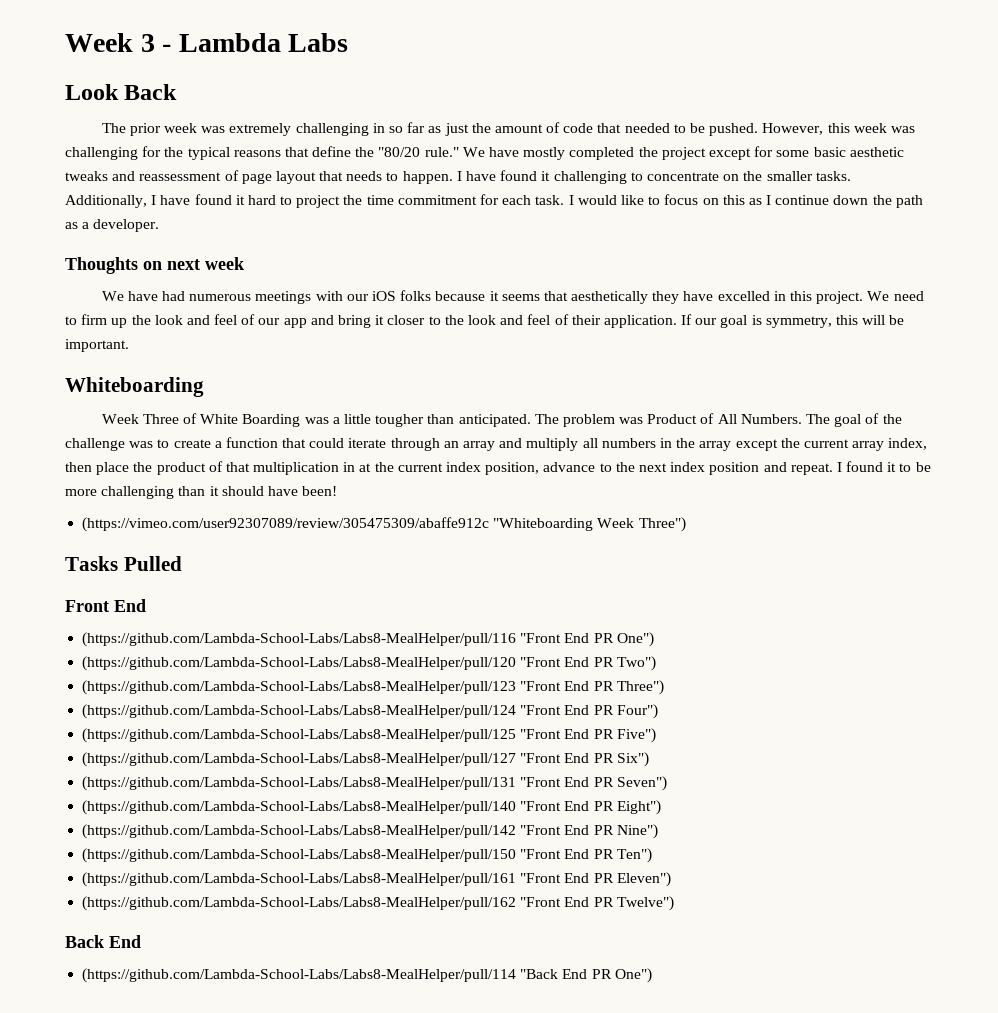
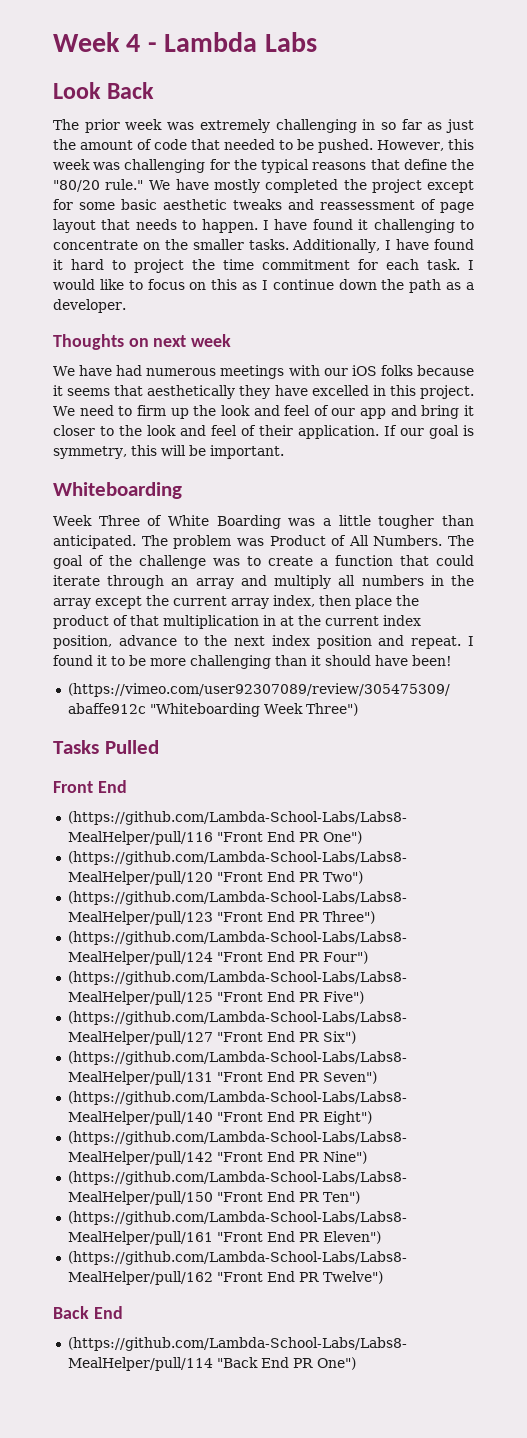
- Week 3 - Lambda Labs
+ Week 4 - Lambda Labs

